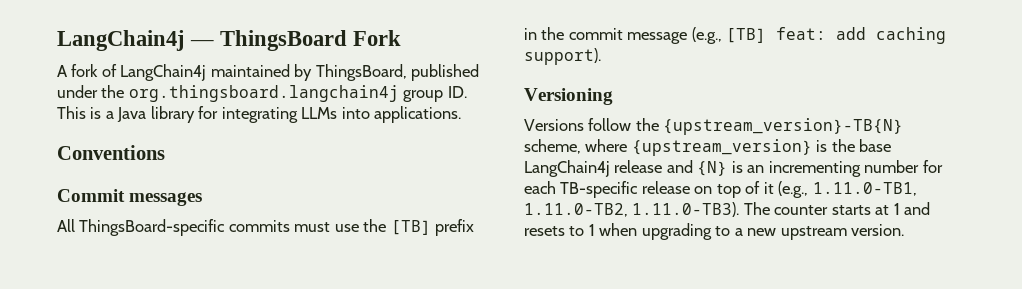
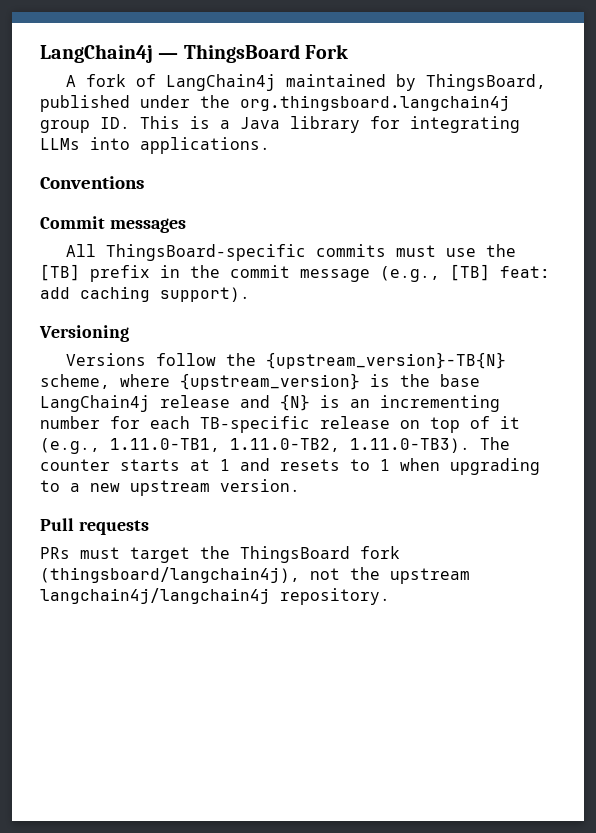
+ Pull requests
+ PRs must target the ThingsBoard fork (thingsboard/langchain4j), not the upstream langchain4j/langchain4j repository.

